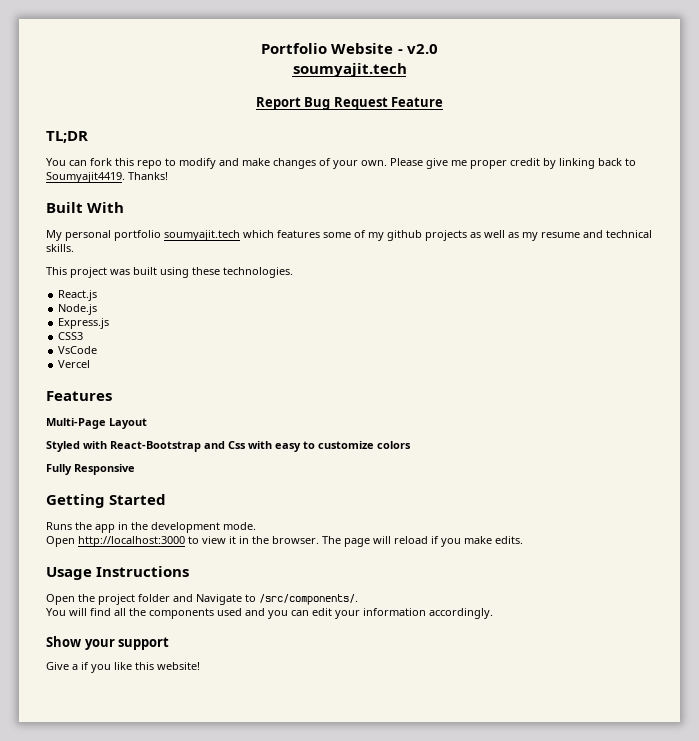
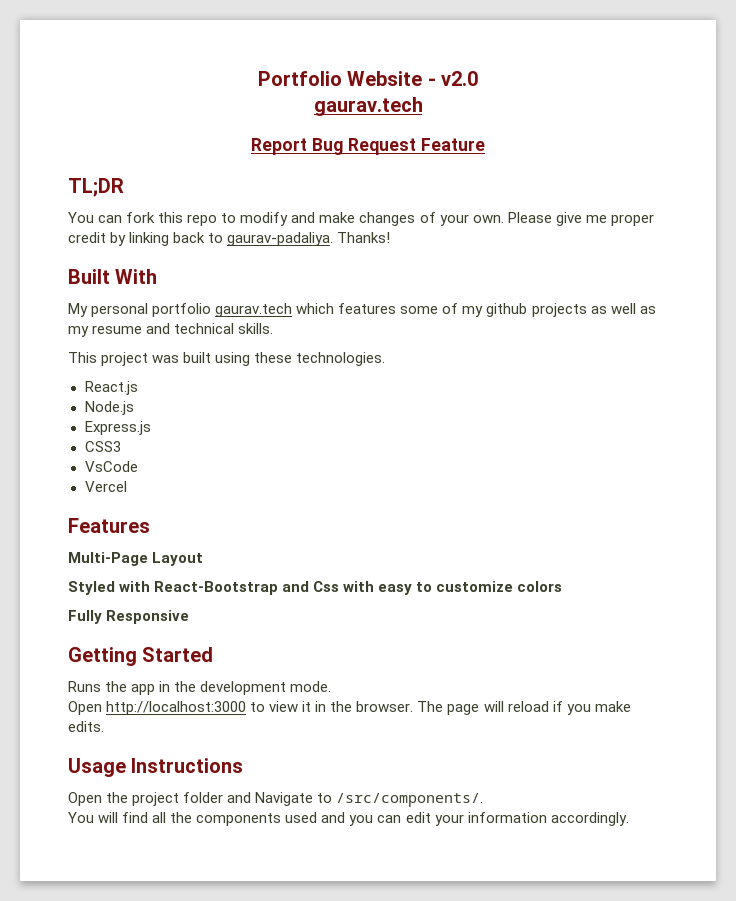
  Portfolio Website - v2.0
- soumyajit.tech
+ gaurav.tech
- Please give me proper credit by linking back to Soumyajit4419.
+ Please give me proper credit by linking back to gaurav-padaliya.
- My personal portfolio soumyajit.tech which features some of my github projects as well as my resume and technical skills.
+ My personal portfolio gaurav.tech which features some of my github projects as well as my resume and technical skills.
- Show your support
- Give a if you like this website!

